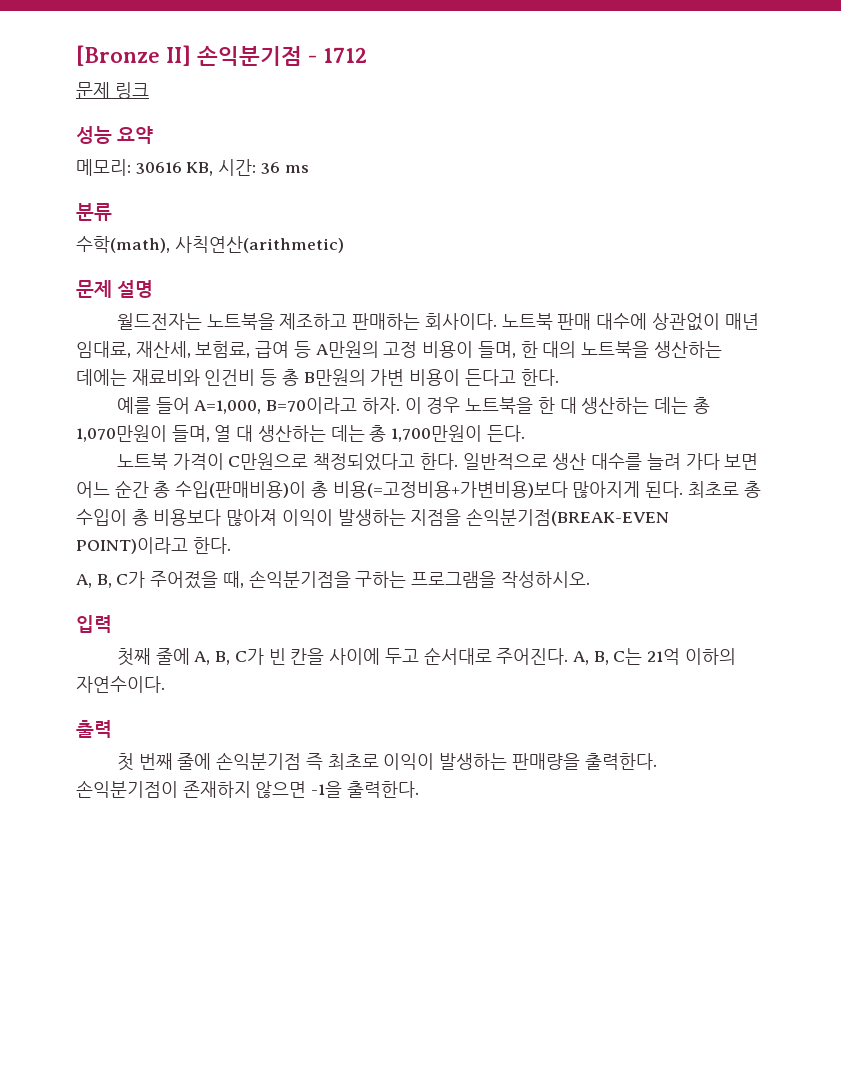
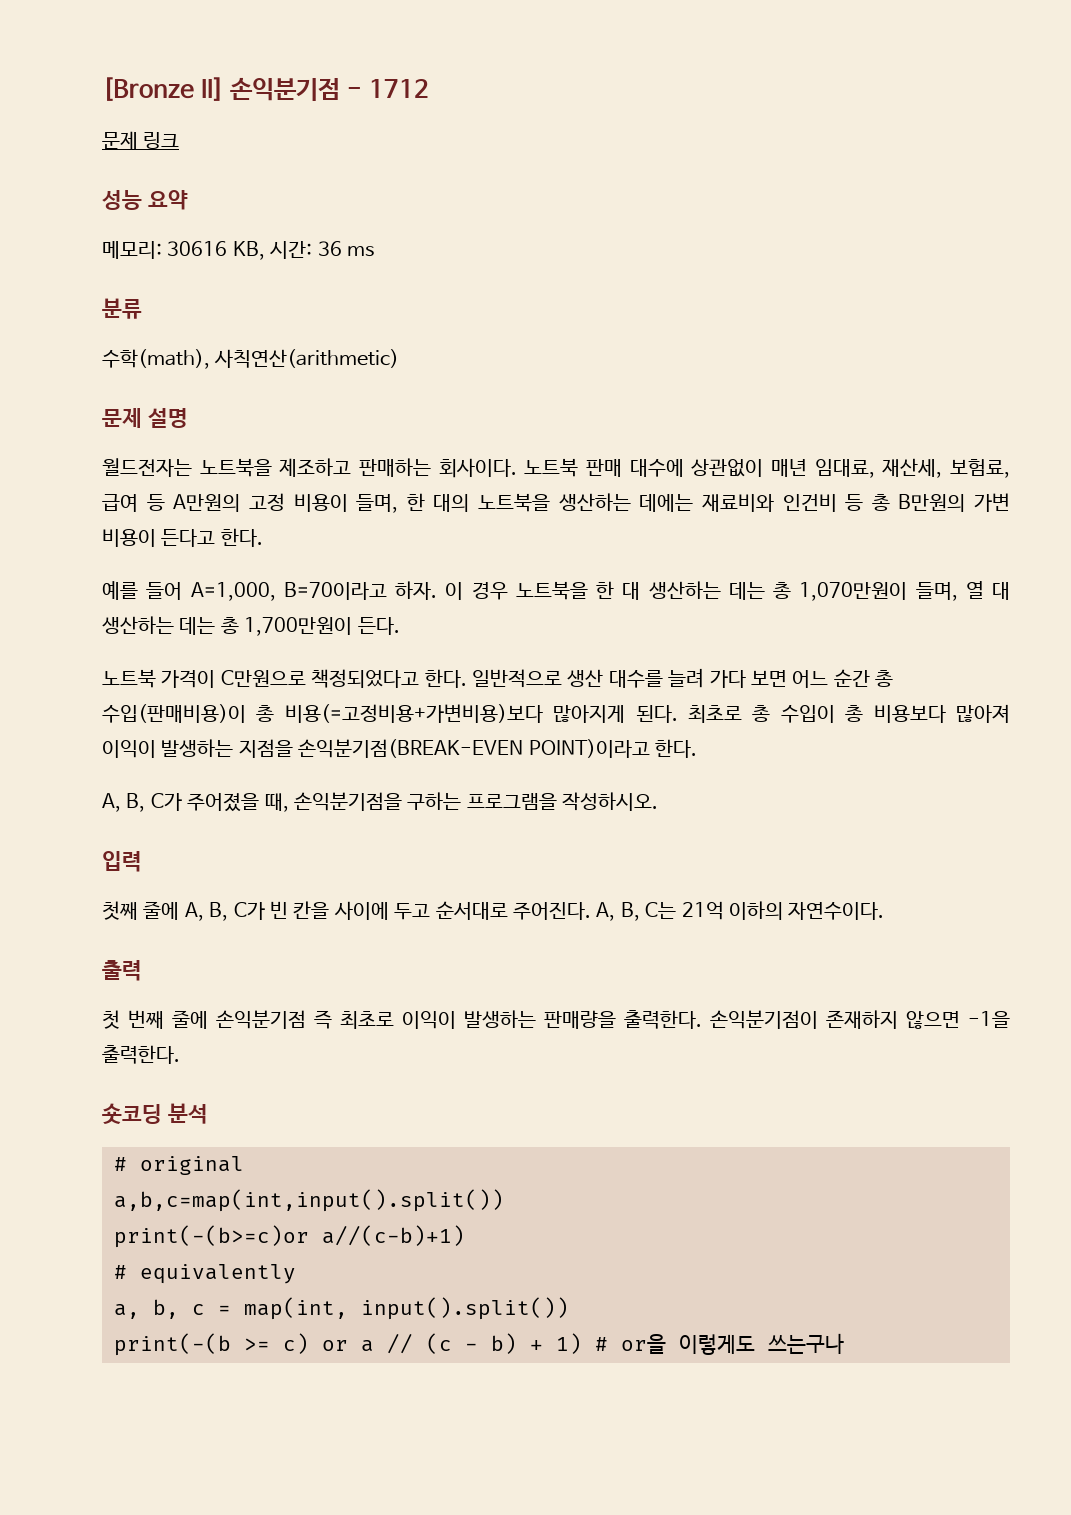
+ 숏코딩 분석
+ # original
+ a,b,c=map(int,input().split())
+ print(-(b>=c)or a//(c-b)+1)
+ # equivalently
+ a, b, c = map(int, input().split())
+ print(-(b >= c) or a // (c - b) + 1) # or을 이렇게도 쓰는구나

